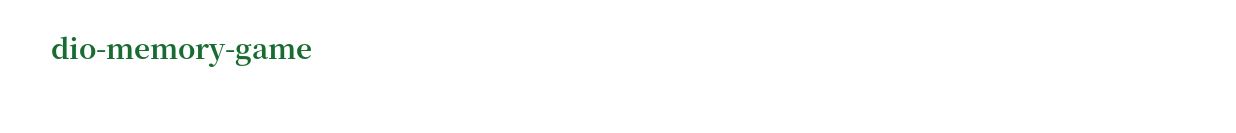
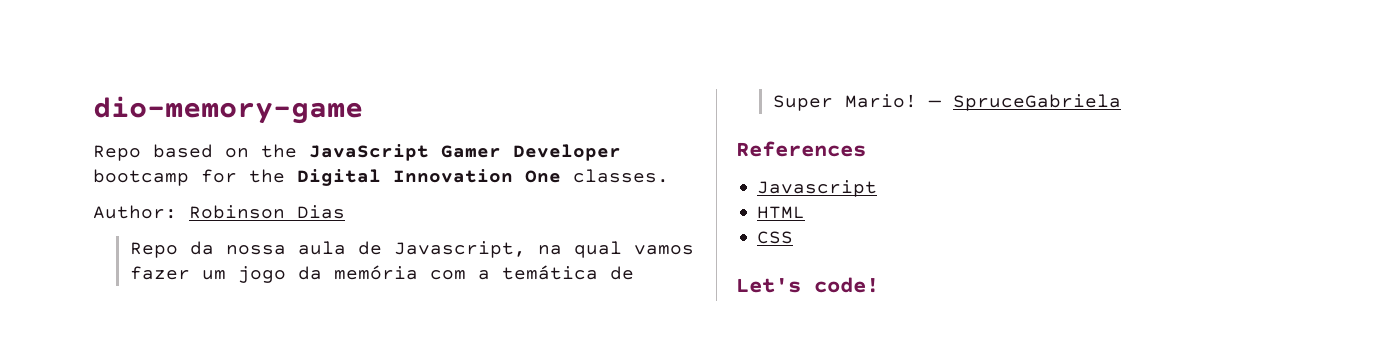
+ Repo based on the JavaScript Gamer Developer bootcamp for the Digital Innovation One classes.
+ Author: Robinson Dias
+ Repo da nossa aula de Javascript, na qual vamos fazer um jogo da memória com a temática de Super Mario! — SpruceGabriela
+ References
+ Javascript
+ HTML
+ CSS
+ Let's code!

